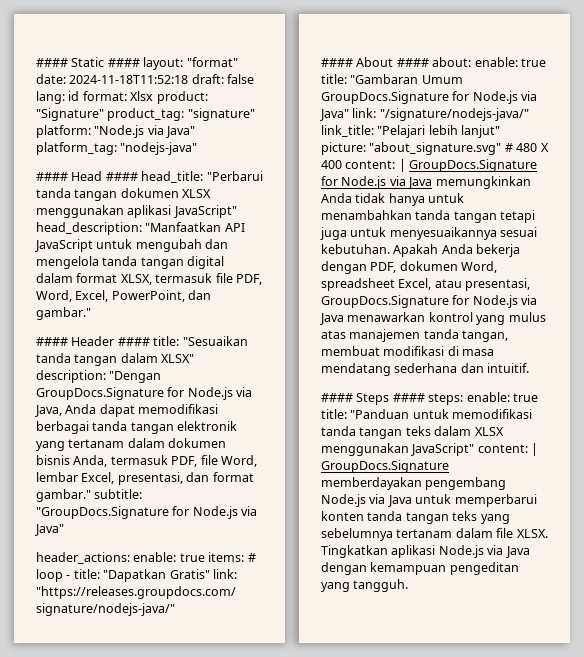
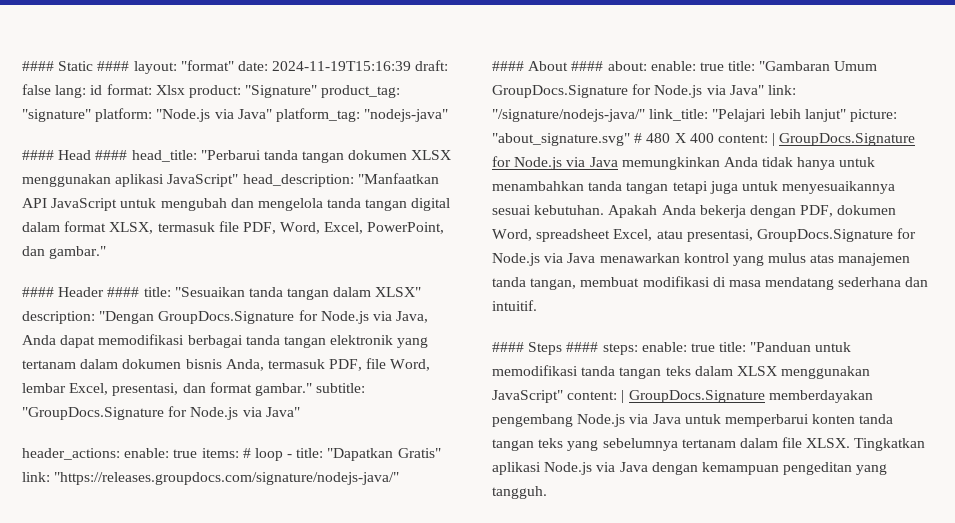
- #### Static #### layout: "format" date: 2024-11-18T11:52:18 draft: false lang: id format: Xlsx product: "Signature" product_tag: "signature" platform: "Node.js via Java" platform_tag: "nodejs-java"
+ #### Static #### layout: "format" date: 2024-11-19T15:16:39 draft: false lang: id format: Xlsx product: "Signature" product_tag: "signature" platform: "Node.js via Java" platform_tag: "nodejs-java"

